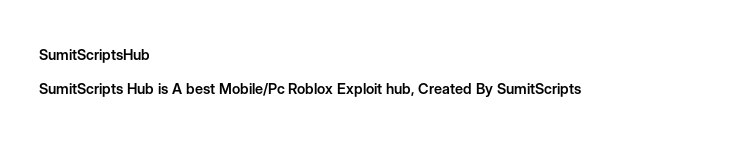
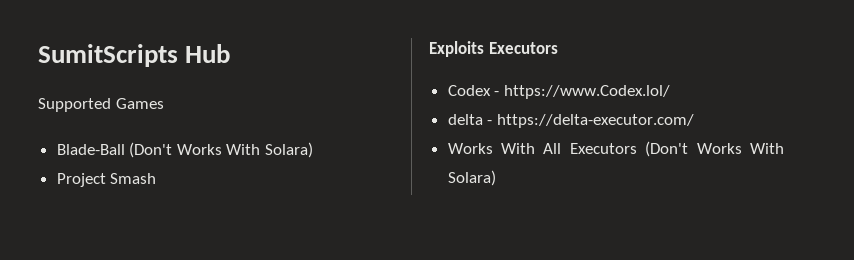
- SumitScriptsHub
- SumitScripts Hub is A best Mobile/Pc Roblox Exploit hub, Created By SumitScripts
+ SumitScripts Hub
+ Supported Games
+ Blade-Ball (Don't Works With Solara)
+ Project Smash
+ Exploits Executors
+ Codex - https://www.Codex.lol/
+ delta - https://delta-executor.com/
+ Works With All Executors (Don't Works With Solara)

